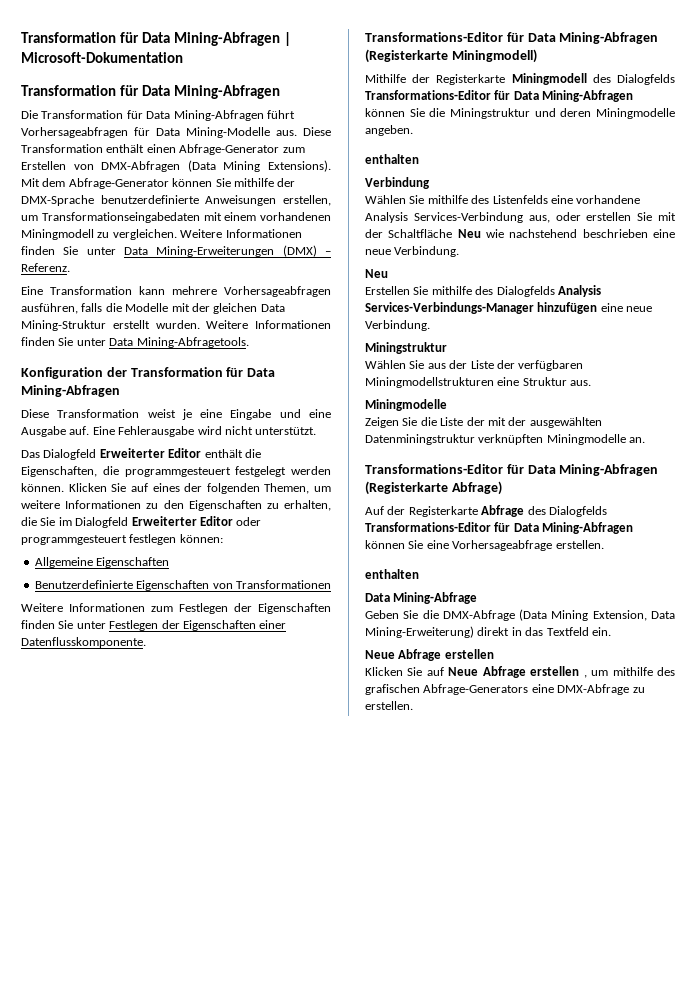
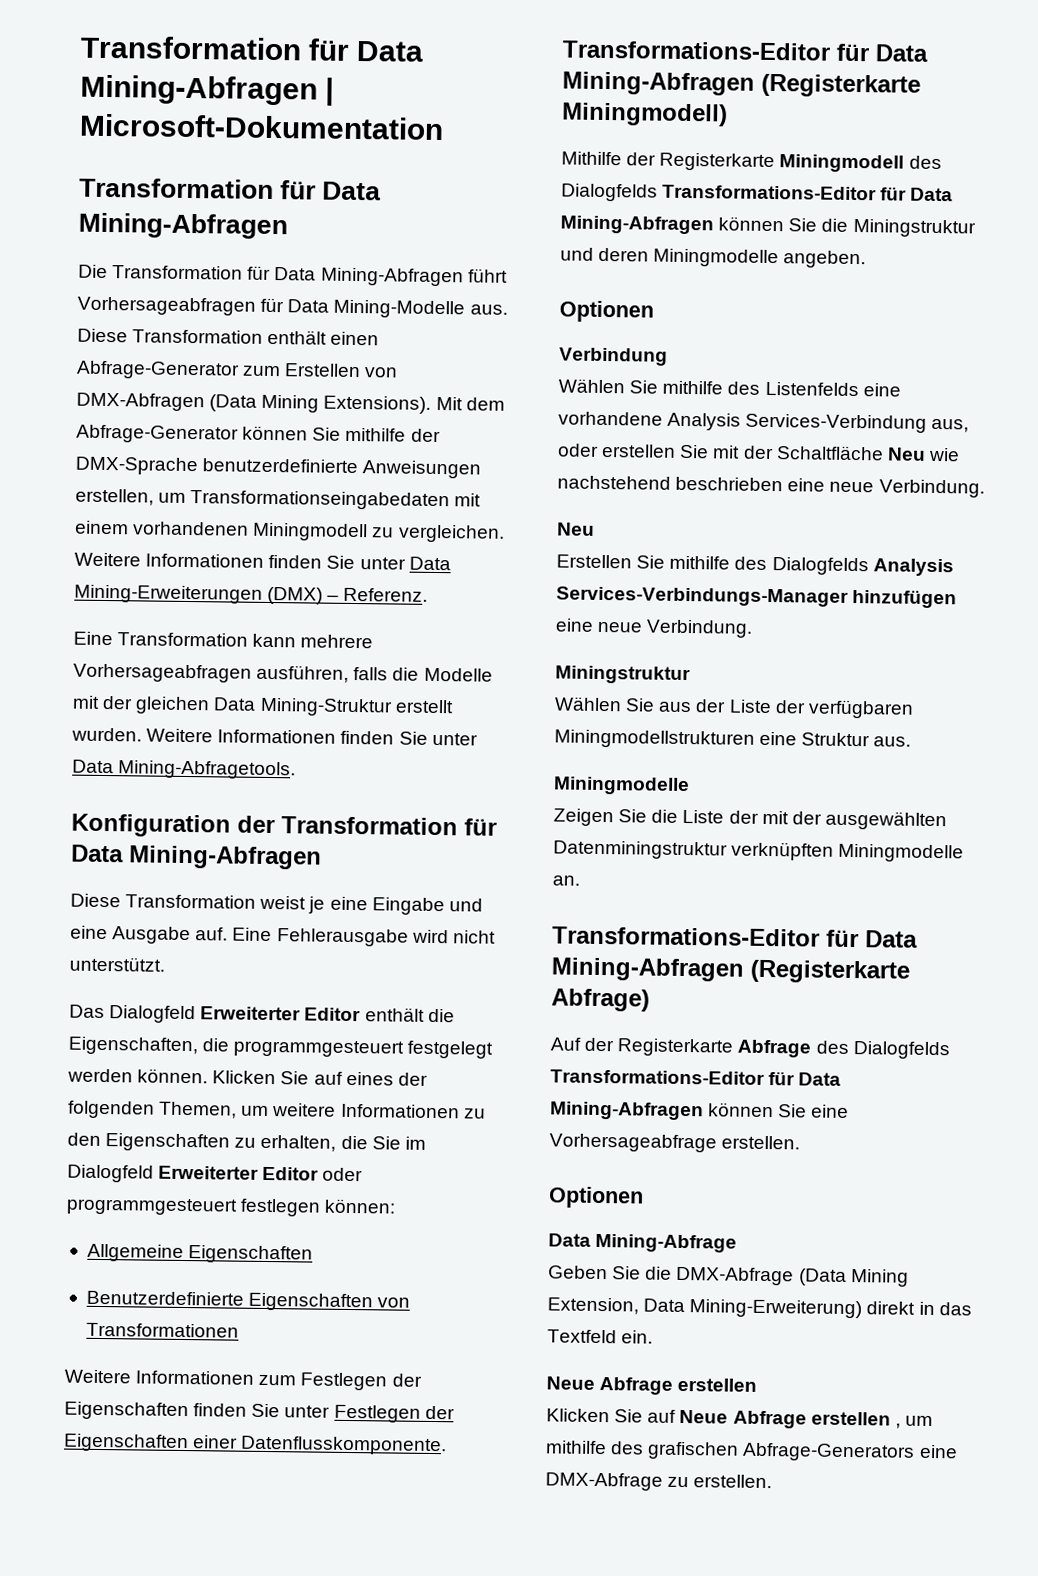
  Mithilfe der Registerkarte Miningmodell des Dialogfelds Transformations-Editor für Data Mining-Abfragen können Sie die Miningstruktur und deren Miningmodelle angeben.
- enthalten
+ Optionen
  Auf der Registerkarte Abfrage des Dialogfelds Transformations-Editor für Data Mining-Abfragen können Sie eine Vorhersageabfrage erstellen.
- enthalten
+ Optionen

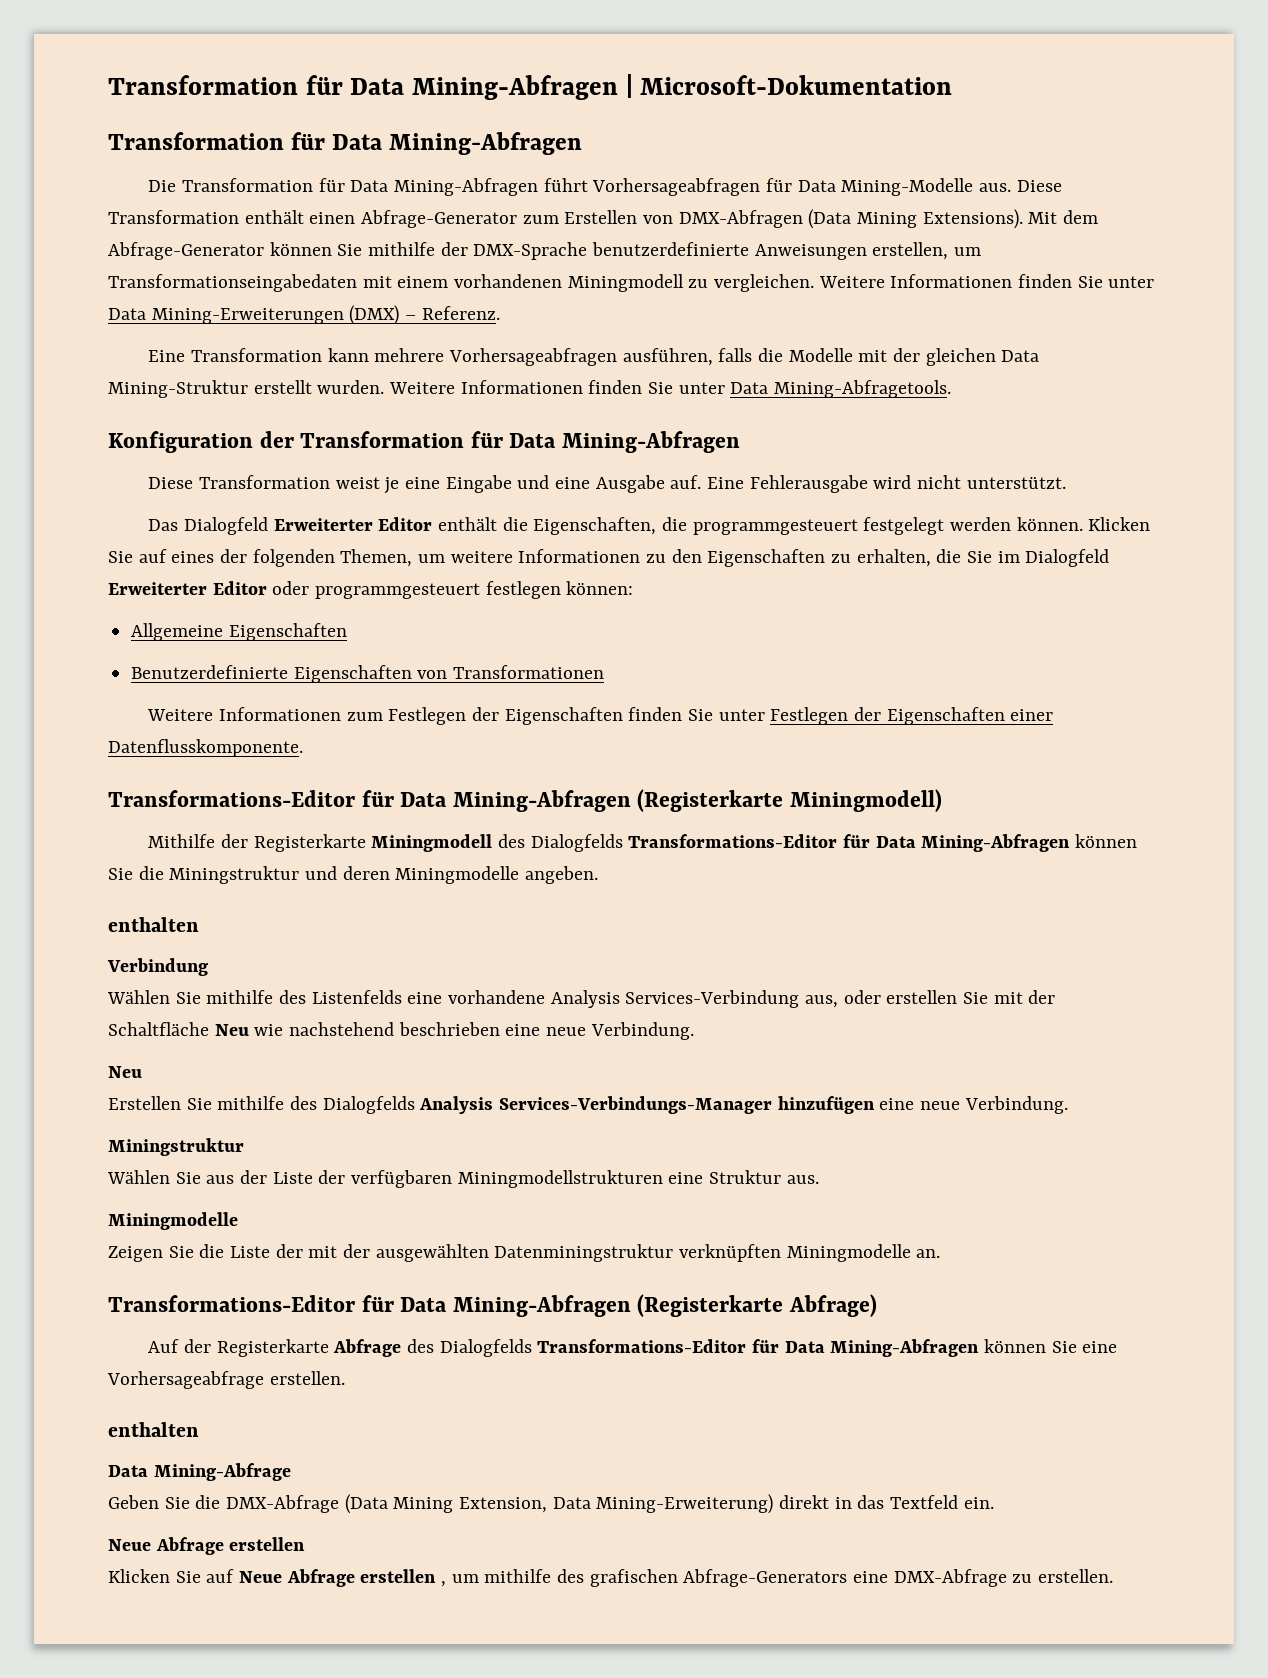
  Mithilfe der Registerkarte Miningmodell des Dialogfelds Transformations-Editor für Data Mining-Abfragen können Sie die Miningstruktur und deren Miningmodelle angeben.
- Optionen
+ enthalten
  Auf der Registerkarte Abfrage des Dialogfelds Transformations-Editor für Data Mining-Abfragen können Sie eine Vorhersageabfrage erstellen.
- Optionen
+ enthalten

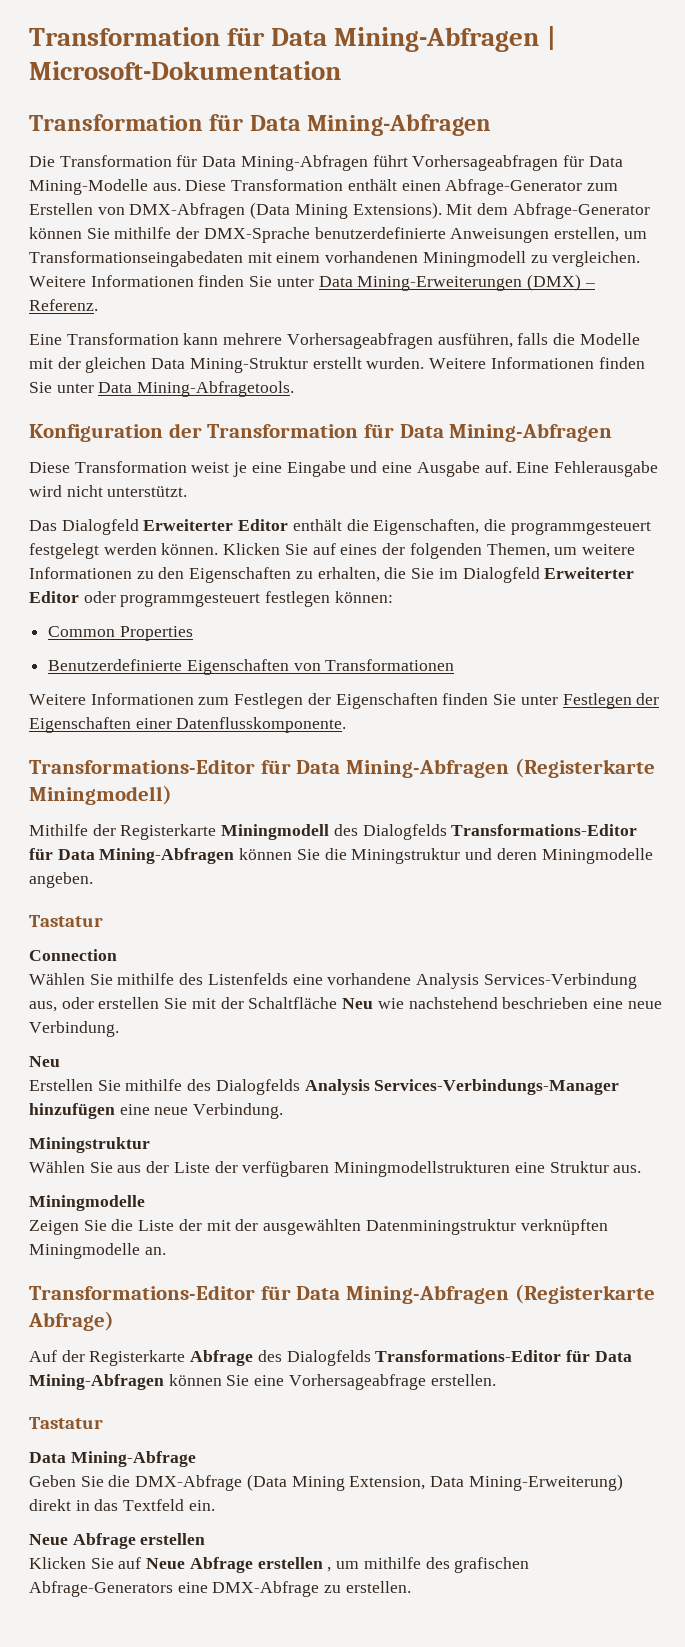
- Allgemeine Eigenschaften
+ Common Properties
  Mithilfe der Registerkarte Miningmodell des Dialogfelds Transformations-Editor für Data Mining-Abfragen können Sie die Miningstruktur und deren Miningmodelle angeben.
- enthalten
- Verbindung
+ Tastatur
+ Connection
  Auf der Registerkarte Abfrage des Dialogfelds Transformations-Editor für Data Mining-Abfragen können Sie eine Vorhersageabfrage erstellen.
- enthalten
+ Tastatur

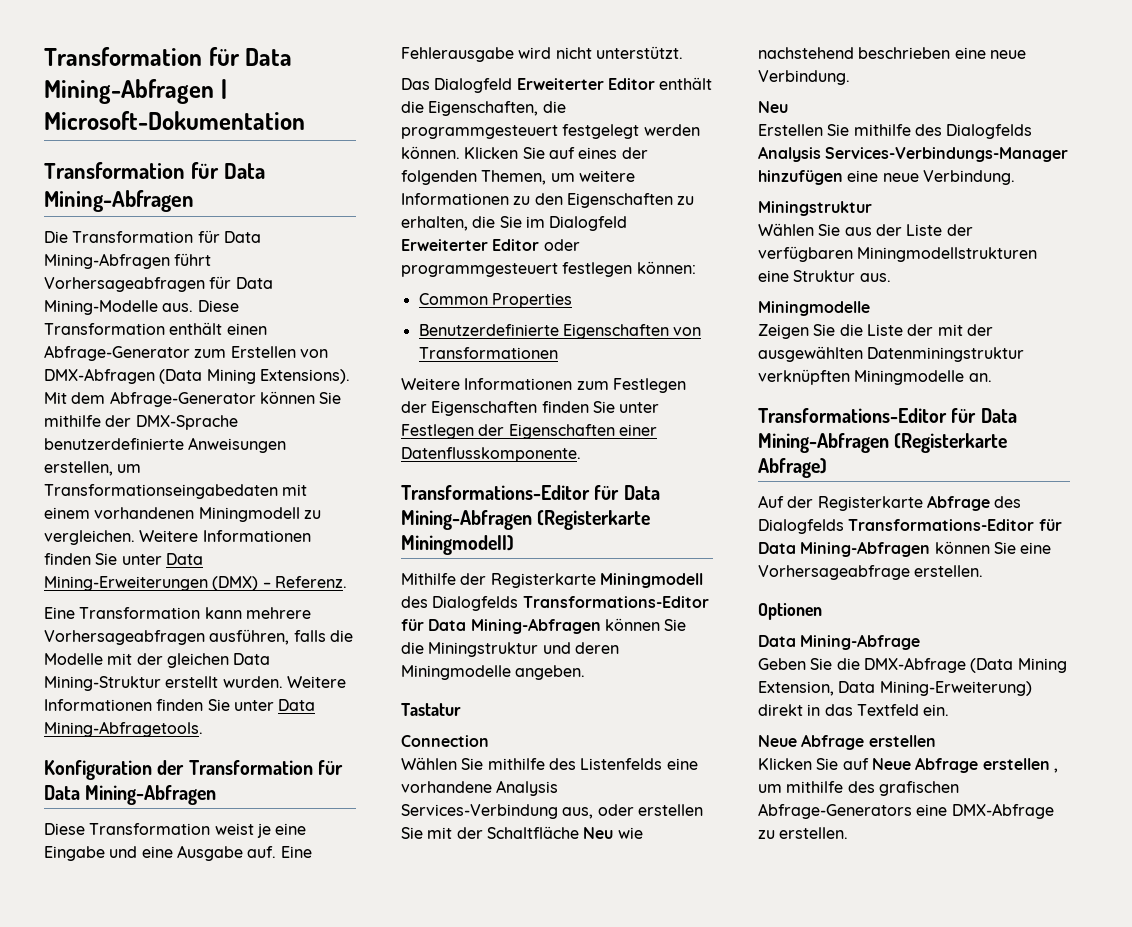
  Auf der Registerkarte Abfrage des Dialogfelds Transformations-Editor für Data Mining-Abfragen können Sie eine Vorhersageabfrage erstellen.
- Tastatur
+ Optionen

